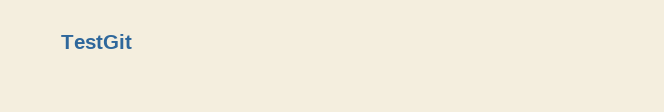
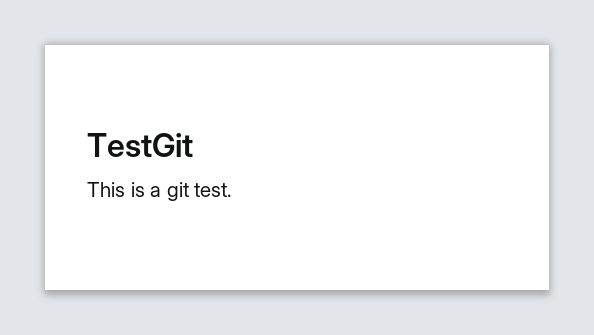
+ This is a git test.

